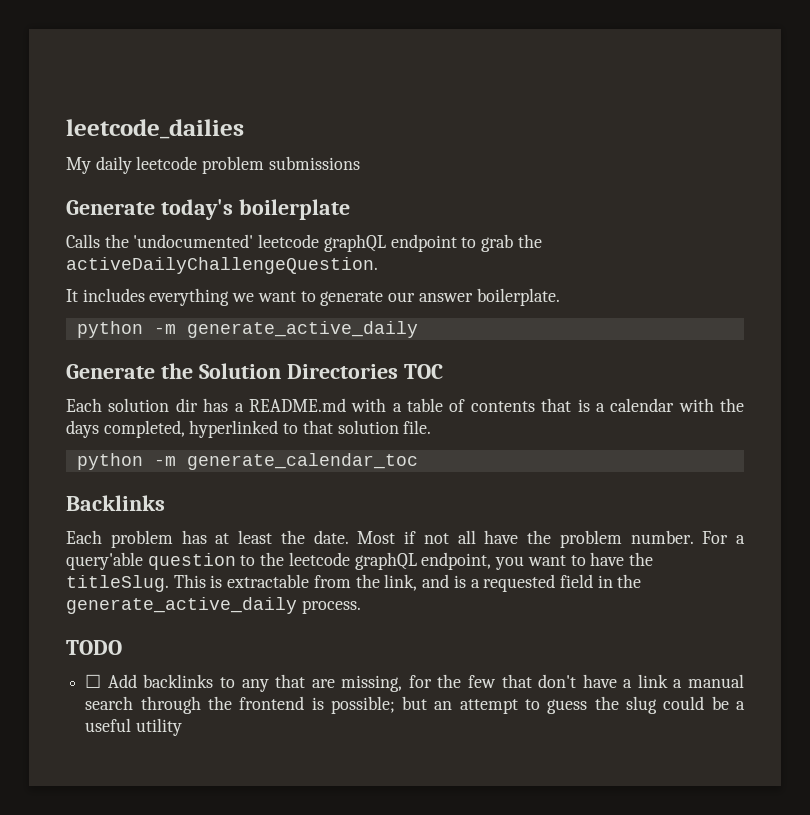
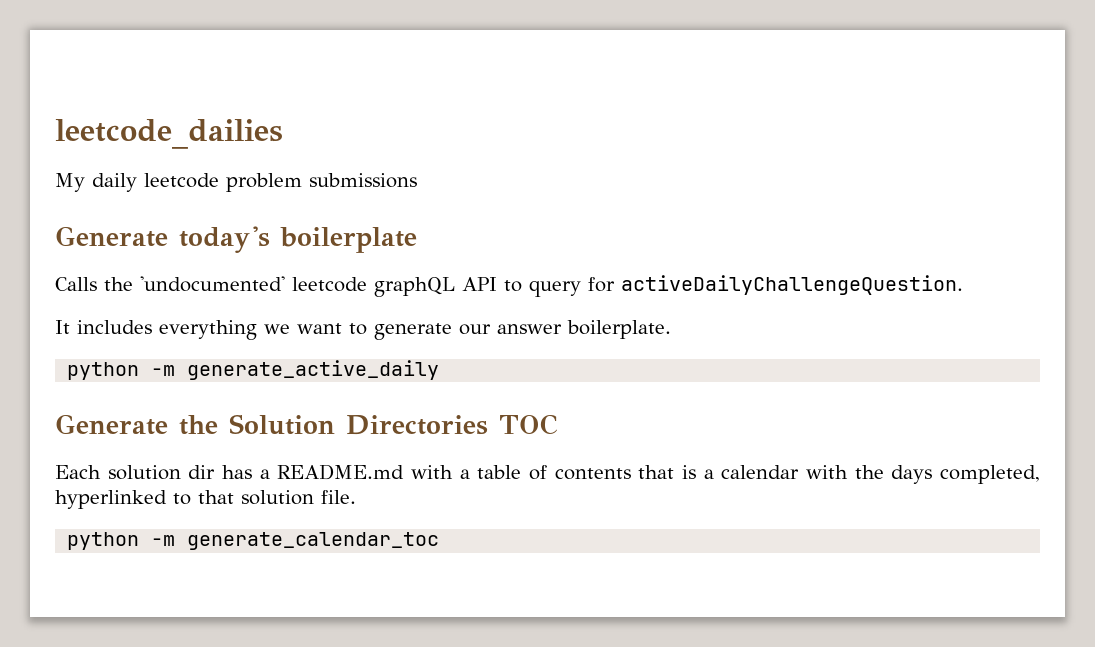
- Calls the 'undocumented' leetcode graphQL endpoint to grab the activeDailyChallengeQuestion.
+ Calls the 'undocumented' leetcode graphQL API to query for activeDailyChallengeQuestion.
- Backlinks
- Each problem has at least the date. Most if not all have the problem number. For a query'able question to the leetcode graphQL endpoint, you want to have the titleSlug. This is extractable from the link, and is a requested field in the generate_active_daily process.
- TODO
- ☐ Add backlinks to any that are missing, for the few that don't have a link a manual search through the frontend is possible; but an attempt to guess the slug could be a useful utility

